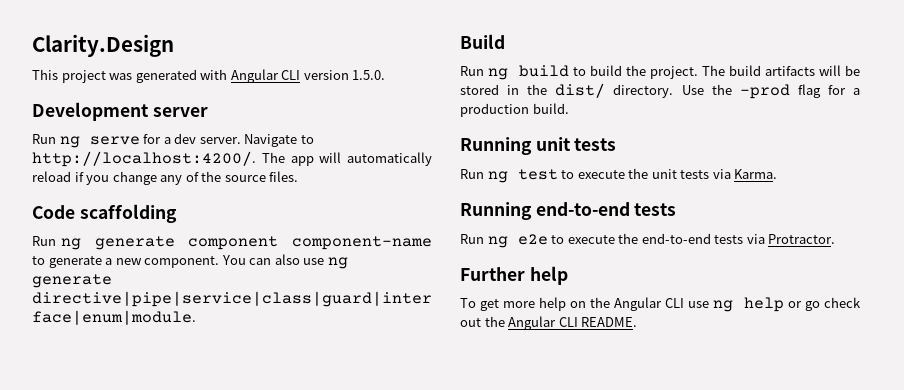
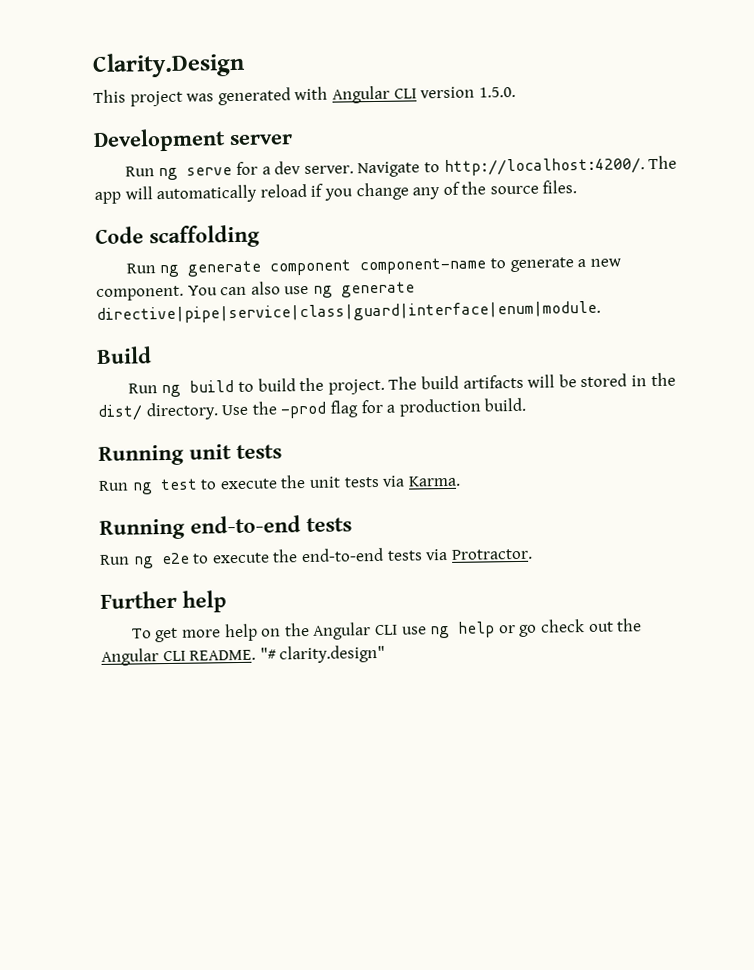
+ "# clarity.design"

